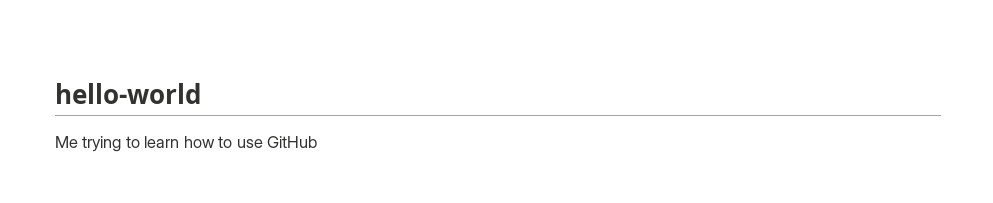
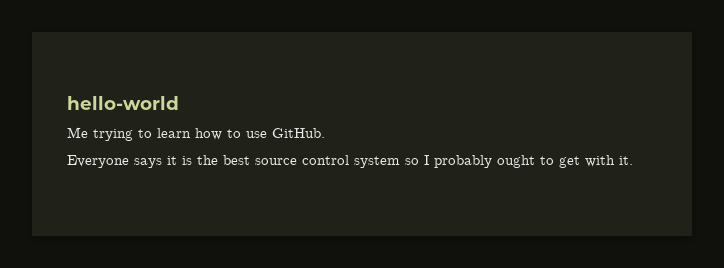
- Me trying to learn how to use GitHub
+ Me trying to learn how to use GitHub.
+ Everyone says it is the best source control system so I probably ought to get with it.

